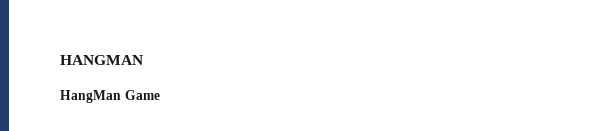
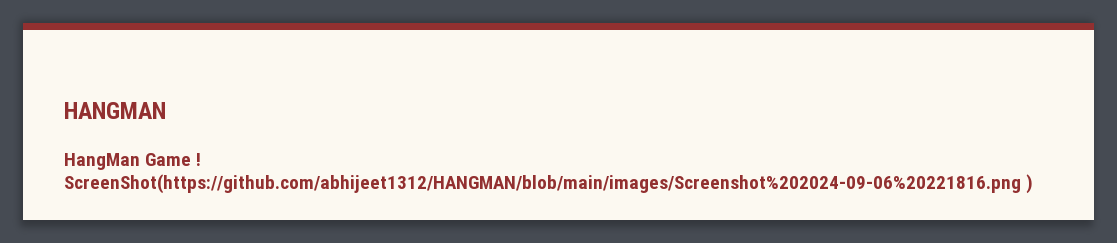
- HangMan Game
+ HangMan Game ! ScreenShot(https://github.com/abhijeet1312/HANGMAN/blob/main/images/Screenshot%202024-09-06%20221816.png )

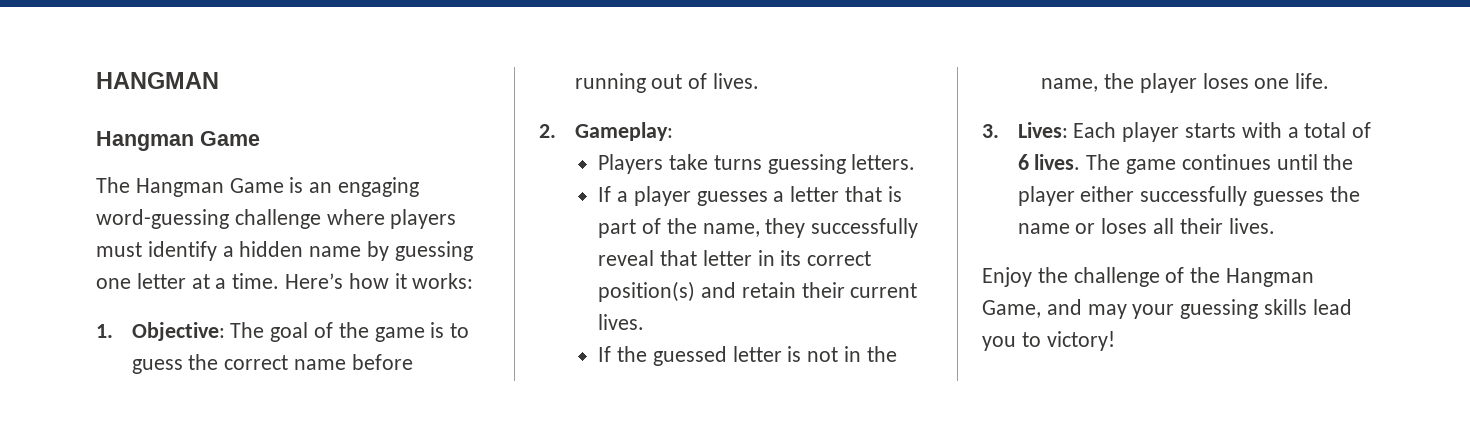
  HANGMAN
- HangMan Game ! ScreenShot(https://github.com/abhijeet1312/HANGMAN/blob/main/images/Screenshot%202024-09-06%20221816.png )
+ Hangman Game
+ The Hangman Game is an engaging word-guessing challenge where players must identify a hidden name by guessing one letter at a time. Here’s how it works:
+ 1. Objective: The goal of the game is to guess the correct name before running out of lives.
+ 2. Gameplay:
+ Players take turns guessing letters.
+ If a player guesses a letter that is part of the name, they successfully reveal that letter in its correct position(s) and retain their current lives.
+ If the guessed letter is not in the name, the player loses one life.
+ 3. Lives: Each player starts with a total of 6 lives. The game continues until the player either successfully guesses the name or loses all their lives.
+ Enjoy the challenge of the Hangman Game, and may your guessing skills lead you to victory!

